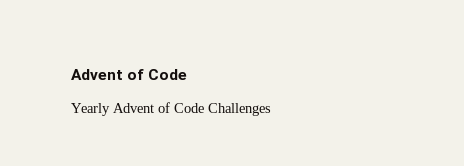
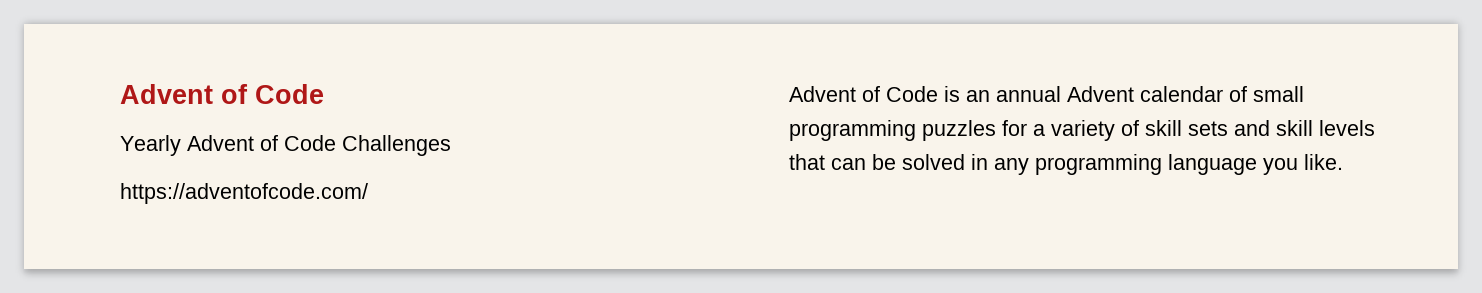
+ https://adventofcode.com/
+ Advent of Code is an annual Advent calendar of small programming puzzles for a variety of skill sets and skill levels that can be solved in any programming language you like.

